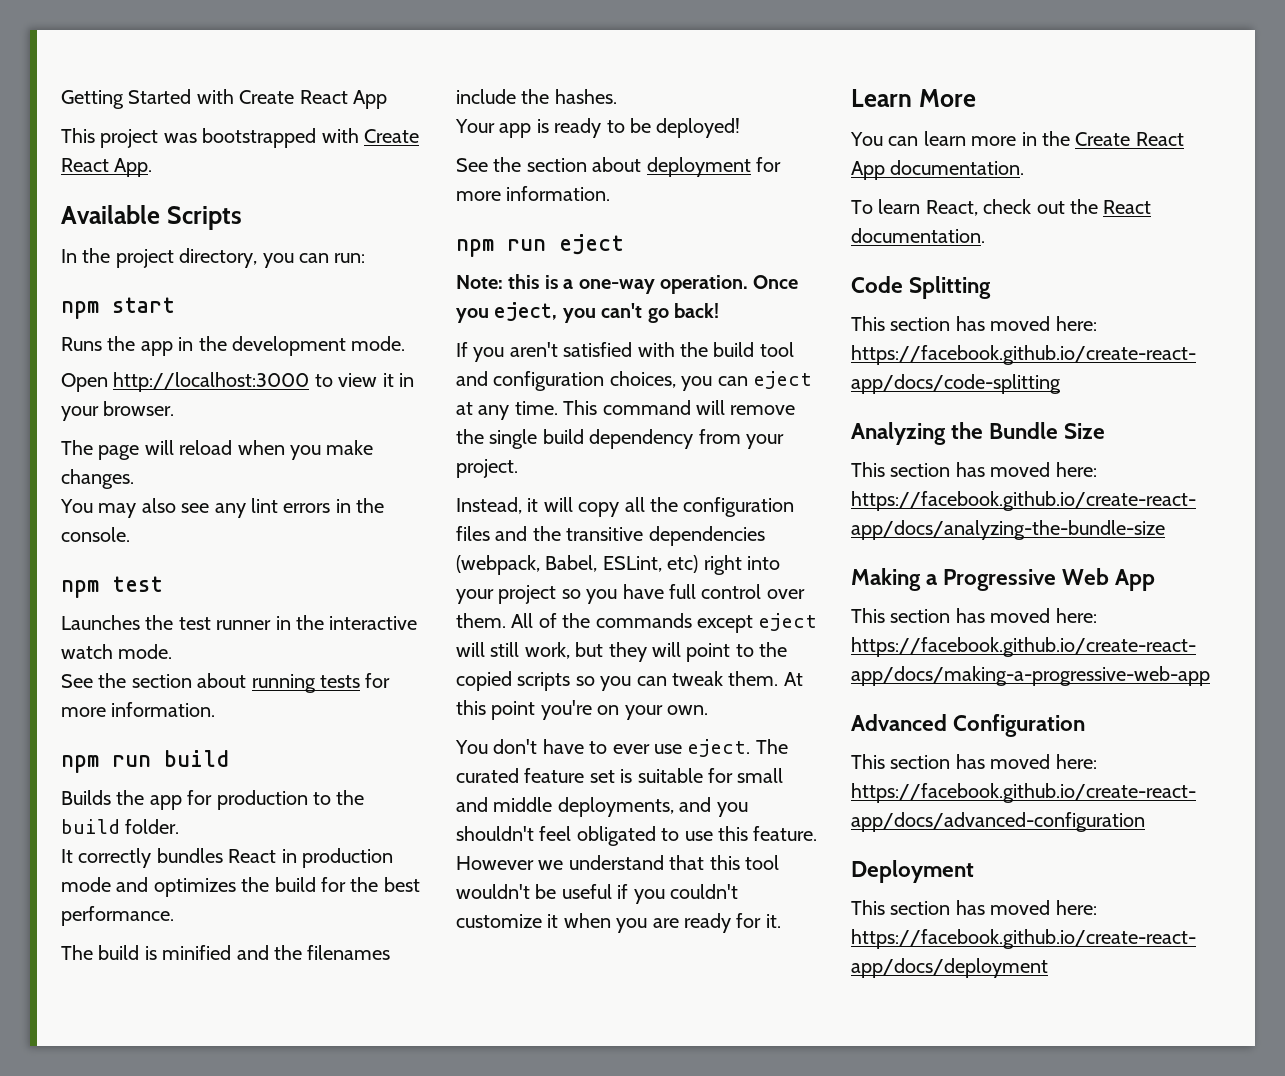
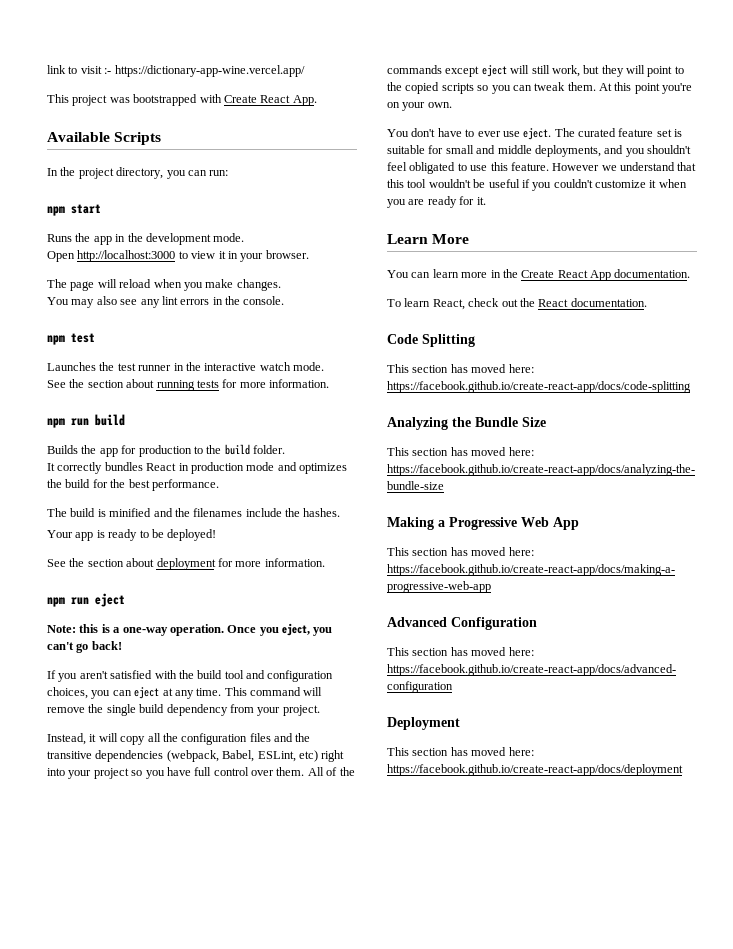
- Getting Started with Create React App
+ link to visit :- https://dictionary-app-wine.vercel.app/

